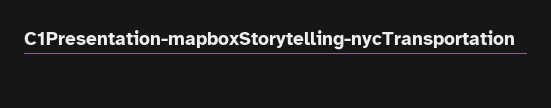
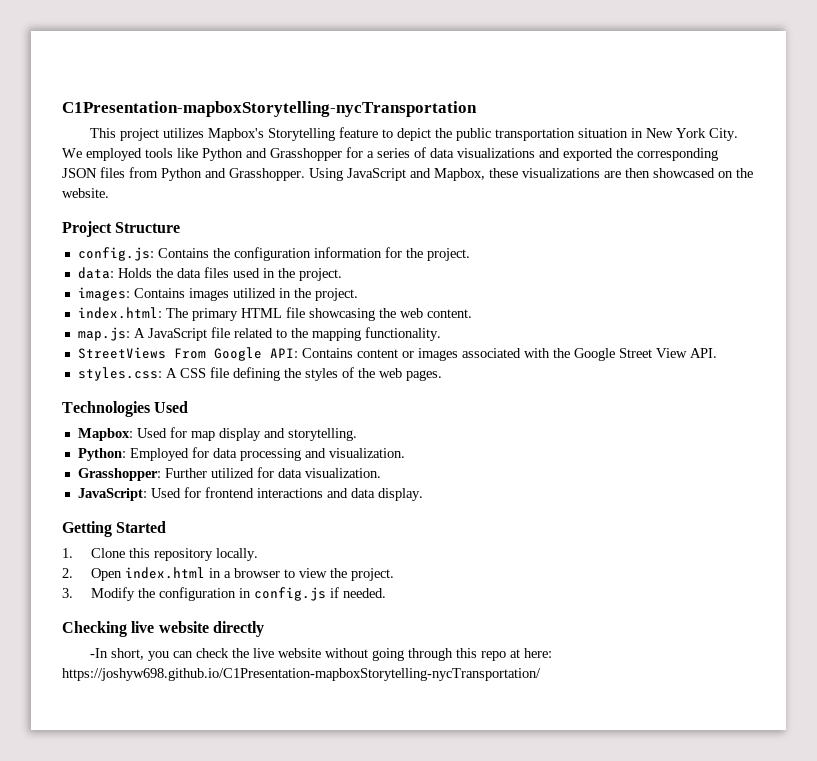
+ This project utilizes Mapbox's Storytelling feature to depict the public transportation situation in New York City. We employed tools like Python and Grasshopper for a series of data visualizations and exported the corresponding JSON files from Python and Grasshopper. Using JavaScript and Mapbox, these visualizations are then showcased on the website.
+ Project Structure
+ config.js: Contains the configuration information for the project.
+ data: Holds the data files used in the project.
+ images: Contains images utilized in the project.
+ index.html: The primary HTML file showcasing the web content.
+ map.js: A JavaScript file related to the mapping functionality.
+ StreetViews From Google API: Contains content or images associated with the Google Street View API.
+ styles.css: A CSS file defining the styles of the web pages.
+ Technologies Used
+ Mapbox: Used for map display and storytelling.
+ Python: Employed for data processing and visualization.
+ Grasshopper: Further utilized for data visualization.
+ JavaScript: Used for frontend interactions and data display.
+ Getting Started
+ 1. Clone this repository locally.
+ 2. Open index.html in a browser to view the project.
+ 3. Modify the configuration in config.js if needed.
+ Checking live website directly
+ -In short, you can check the live website without going through this repo at here: https://joshyw698.github.io/C1Presentation-mapboxStorytelling-nycTransportation/

